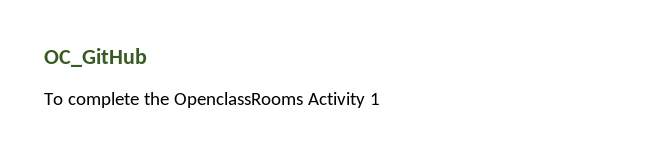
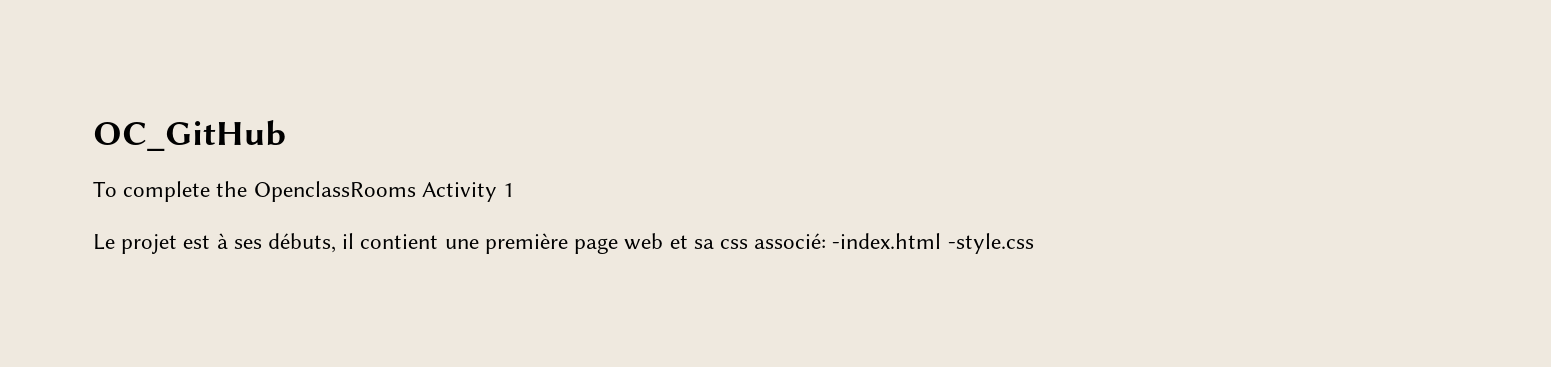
+ Le projet est à ses débuts, il contient une première page web et sa css associé: -index.html -style.css

